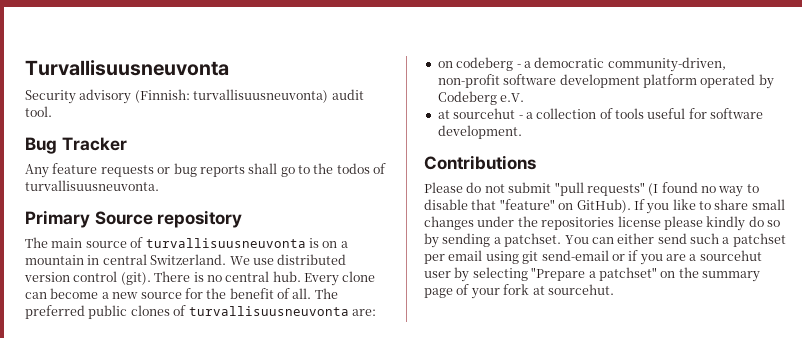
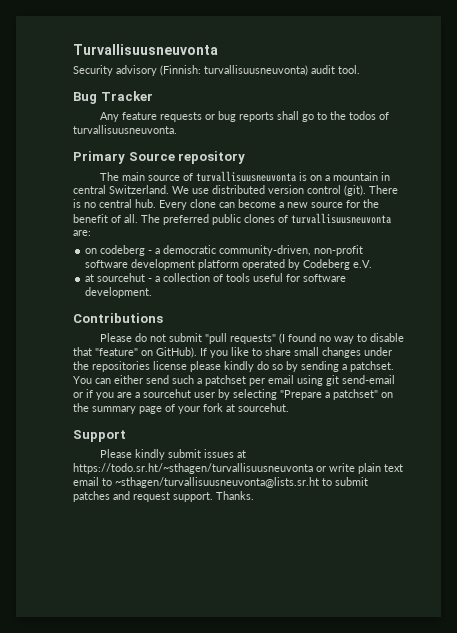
+ Support
+ Please kindly submit issues at https://todo.sr.ht/~sthagen/turvallisuusneuvonta or write plain text email to ~sthagen/turvallisuusneuvonta@lists.sr.ht to submit patches and request support. Thanks.

